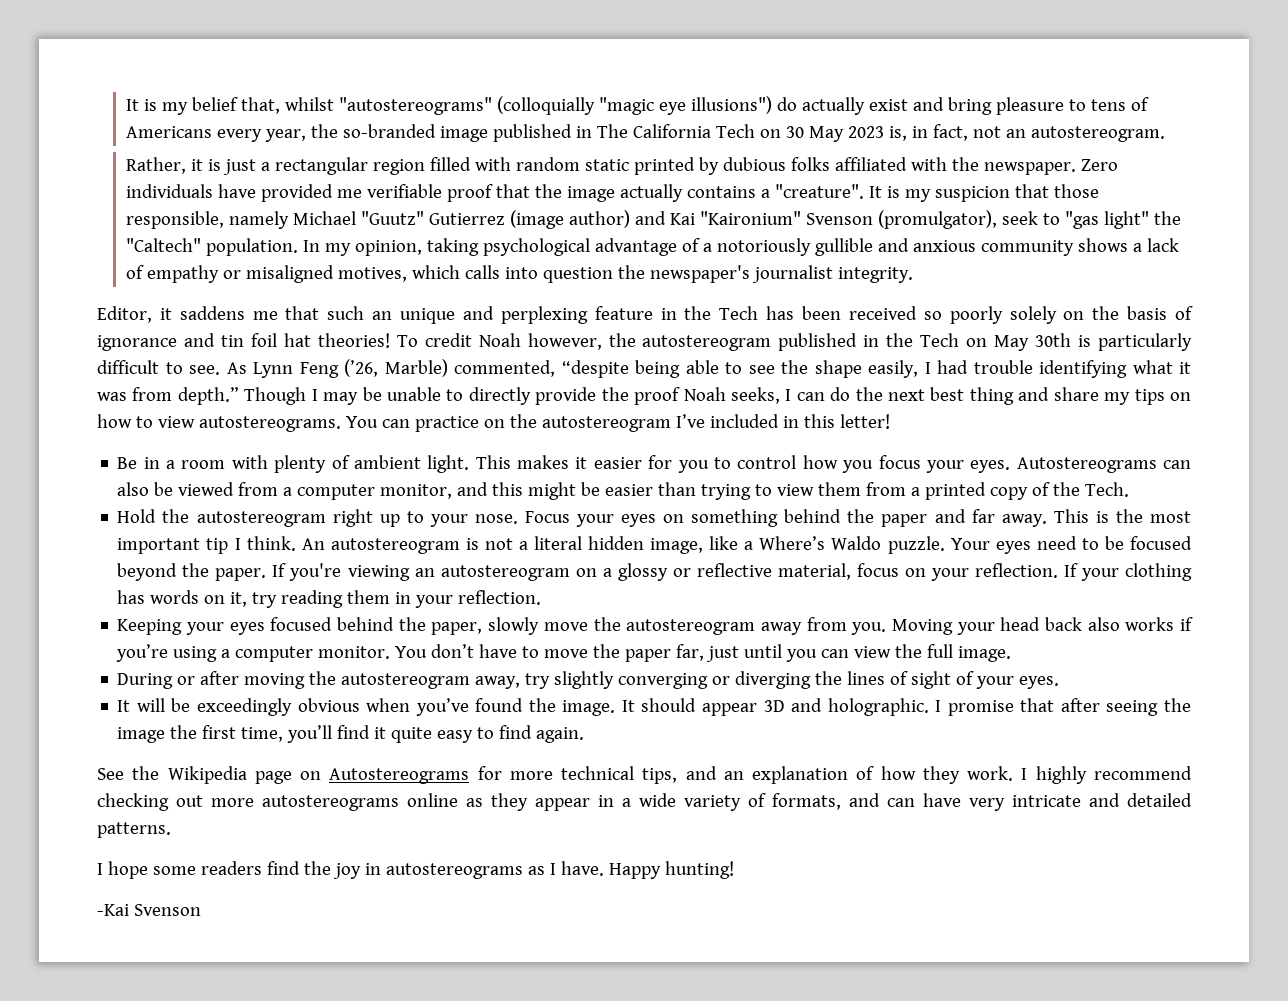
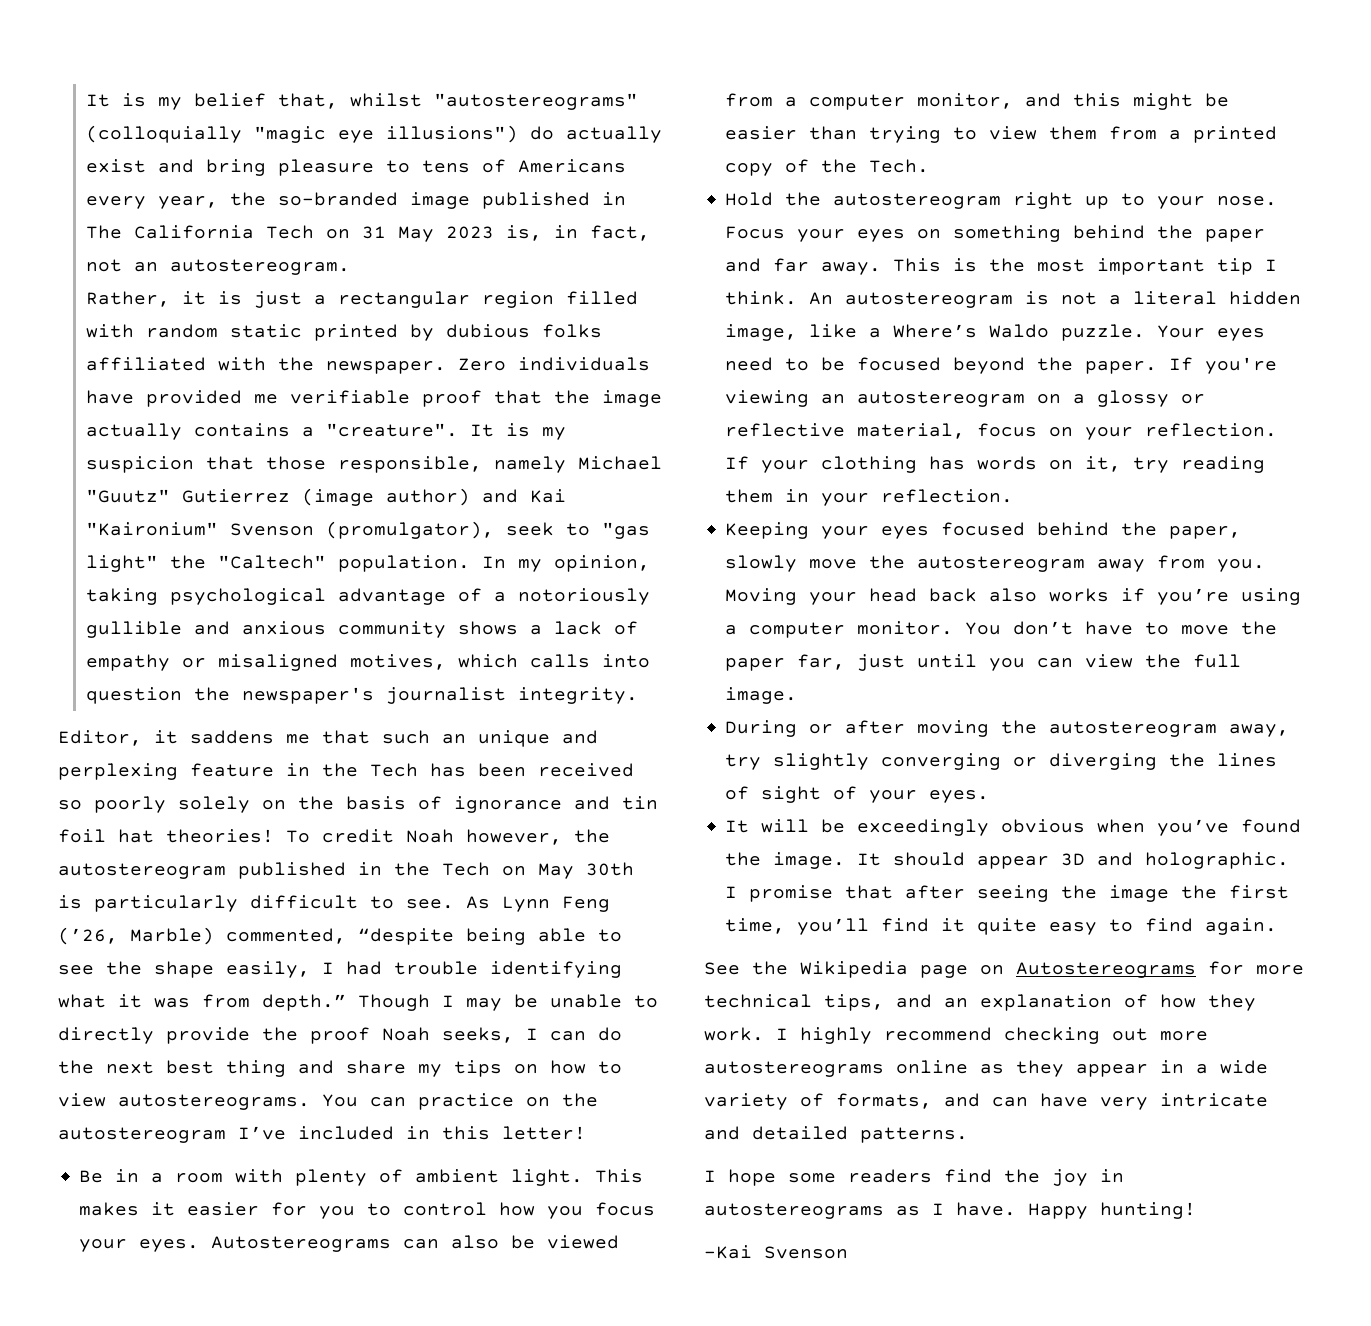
- It is my belief that, whilst "autostereograms" (colloquially "magic eye illusions") do actually exist and bring pleasure to tens of Americans every year, the so-branded image published in The California Tech on 30 May 2023 is, in fact, not an autostereogram.
+ It is my belief that, whilst "autostereograms" (colloquially "magic eye illusions") do actually exist and bring pleasure to tens of Americans every year, the so-branded image published in The California Tech on 31 May 2023 is, in fact, not an autostereogram.

